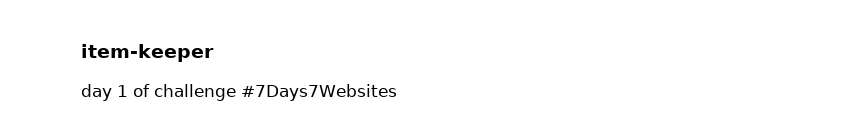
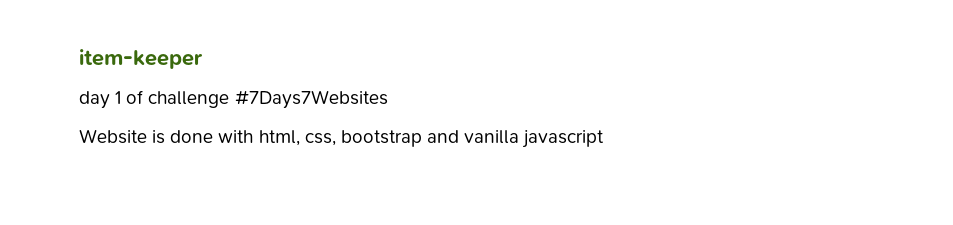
+ Website is done with html, css, bootstrap and vanilla javascript

